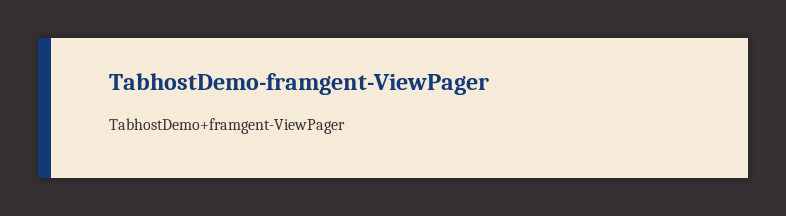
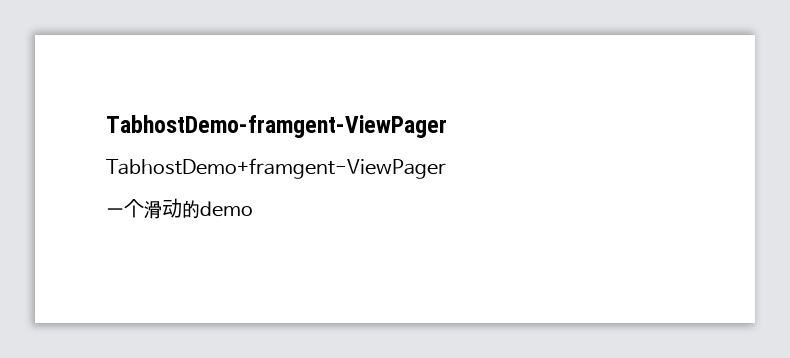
+ 一个滑动的demo

